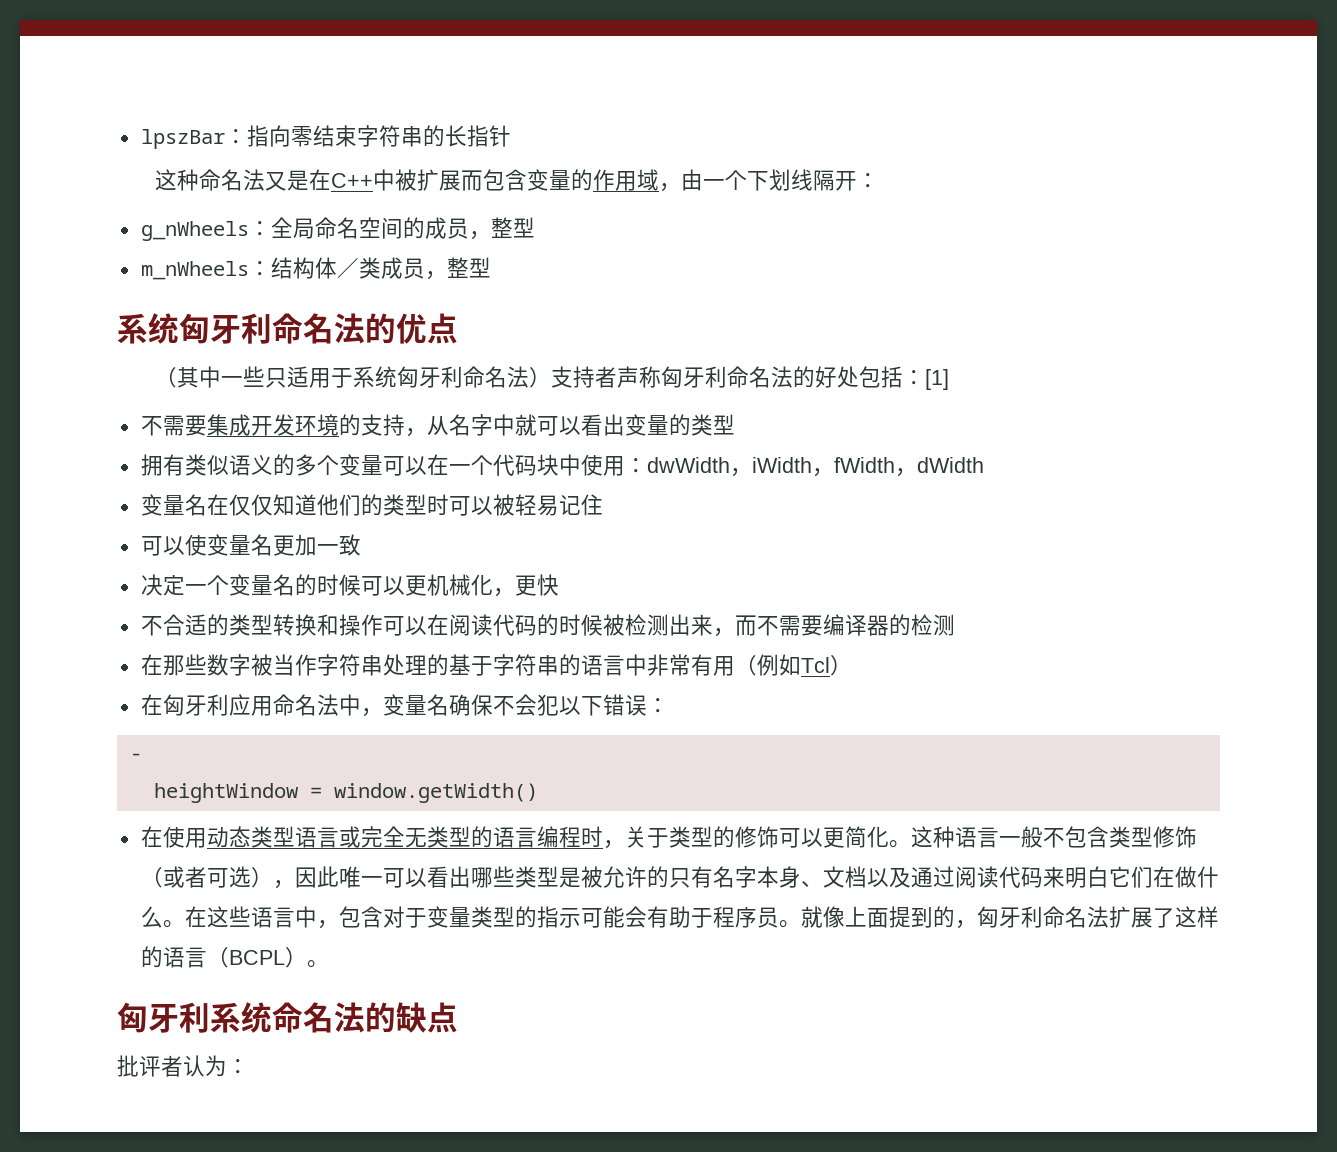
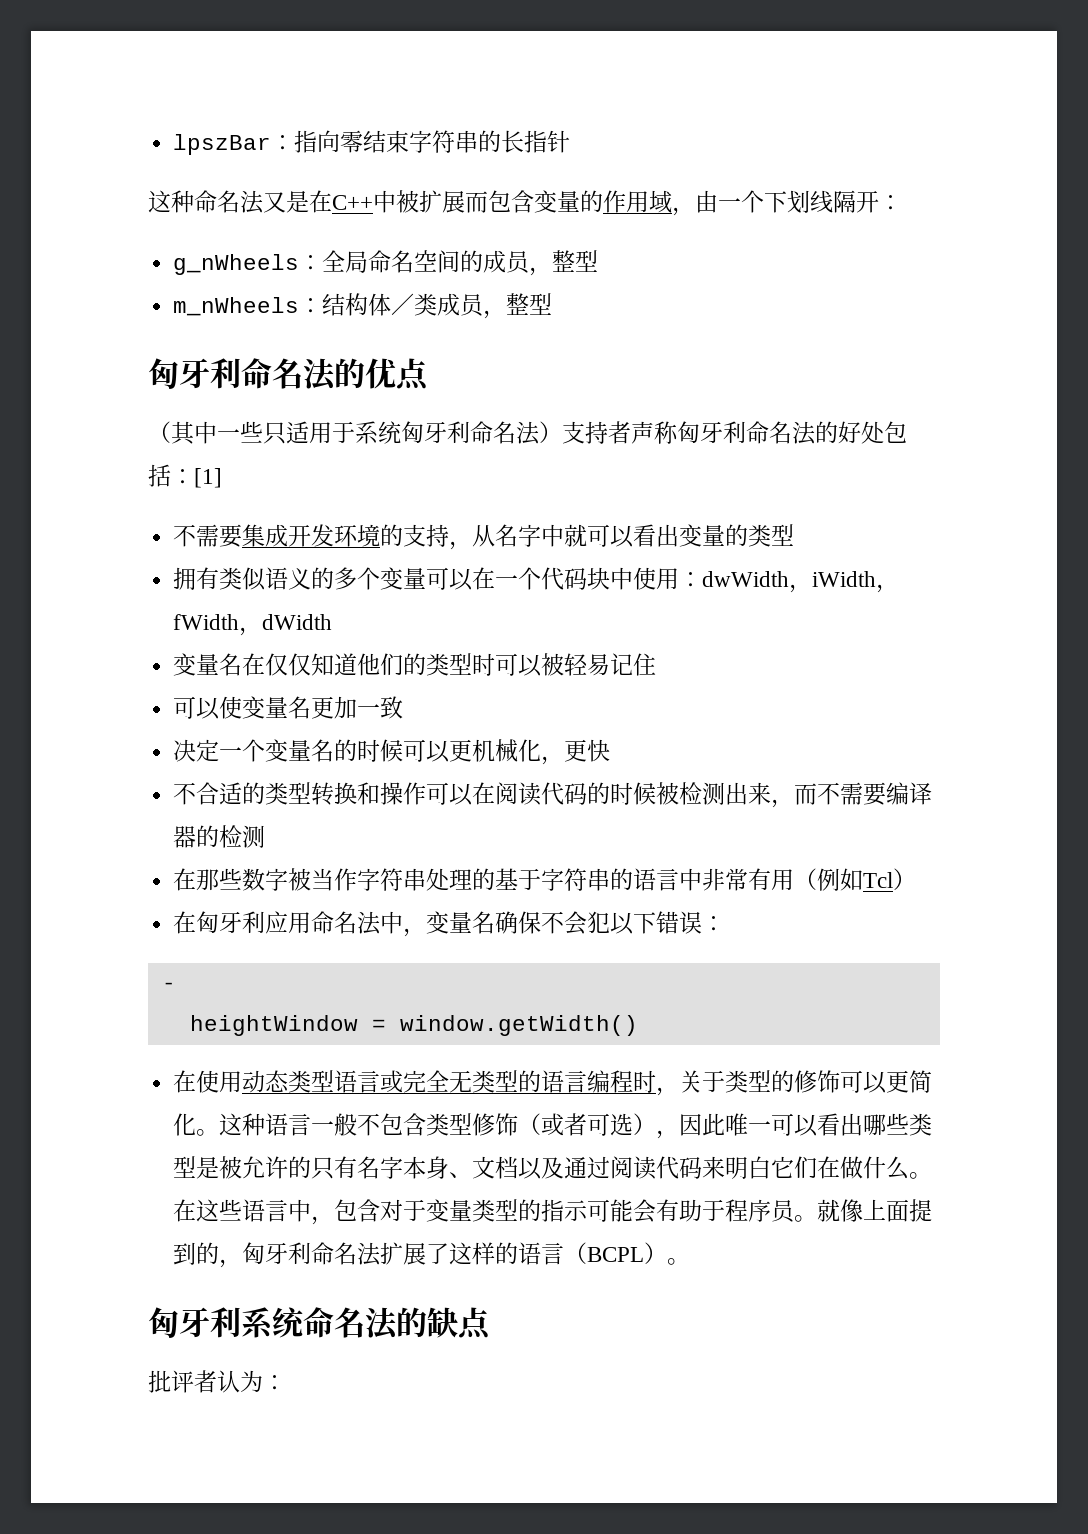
- 系统匈牙利命名法的优点
+ 匈牙利命名法的优点

